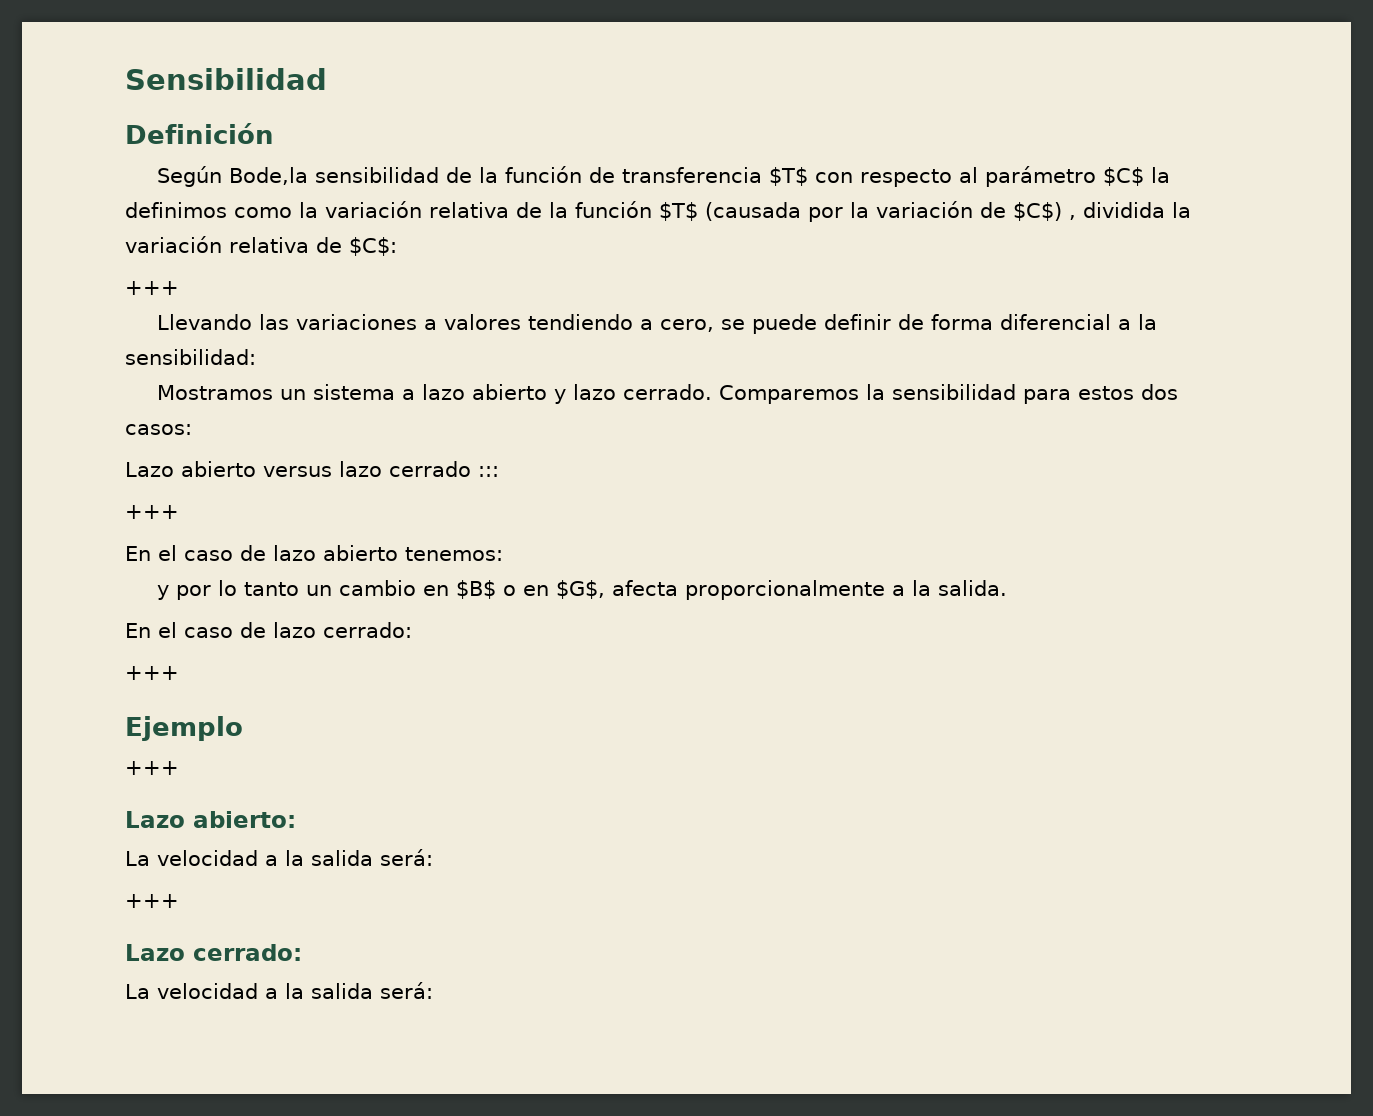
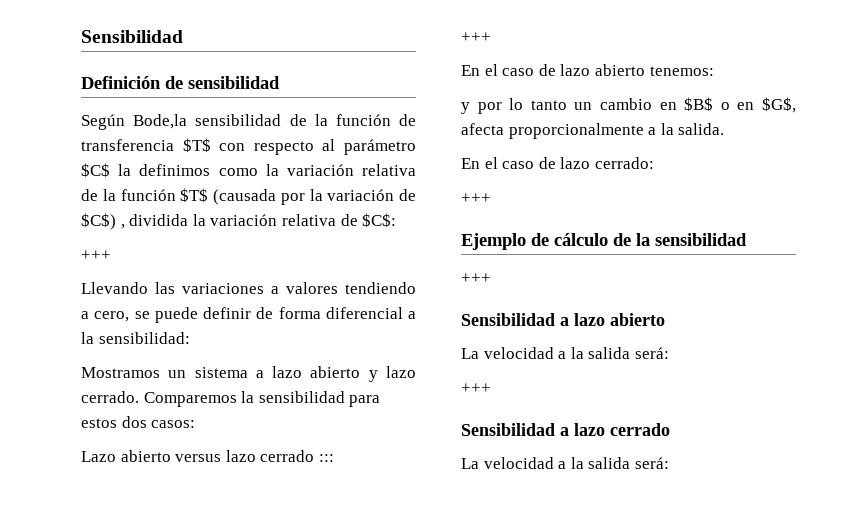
- Definición
+ Definición de sensibilidad
- Ejemplo
+ Ejemplo de cálculo de la sensibilidad
  +++
- Lazo abierto:
+ Sensibilidad a lazo abierto
- Lazo cerrado:
+ Sensibilidad a lazo cerrado

